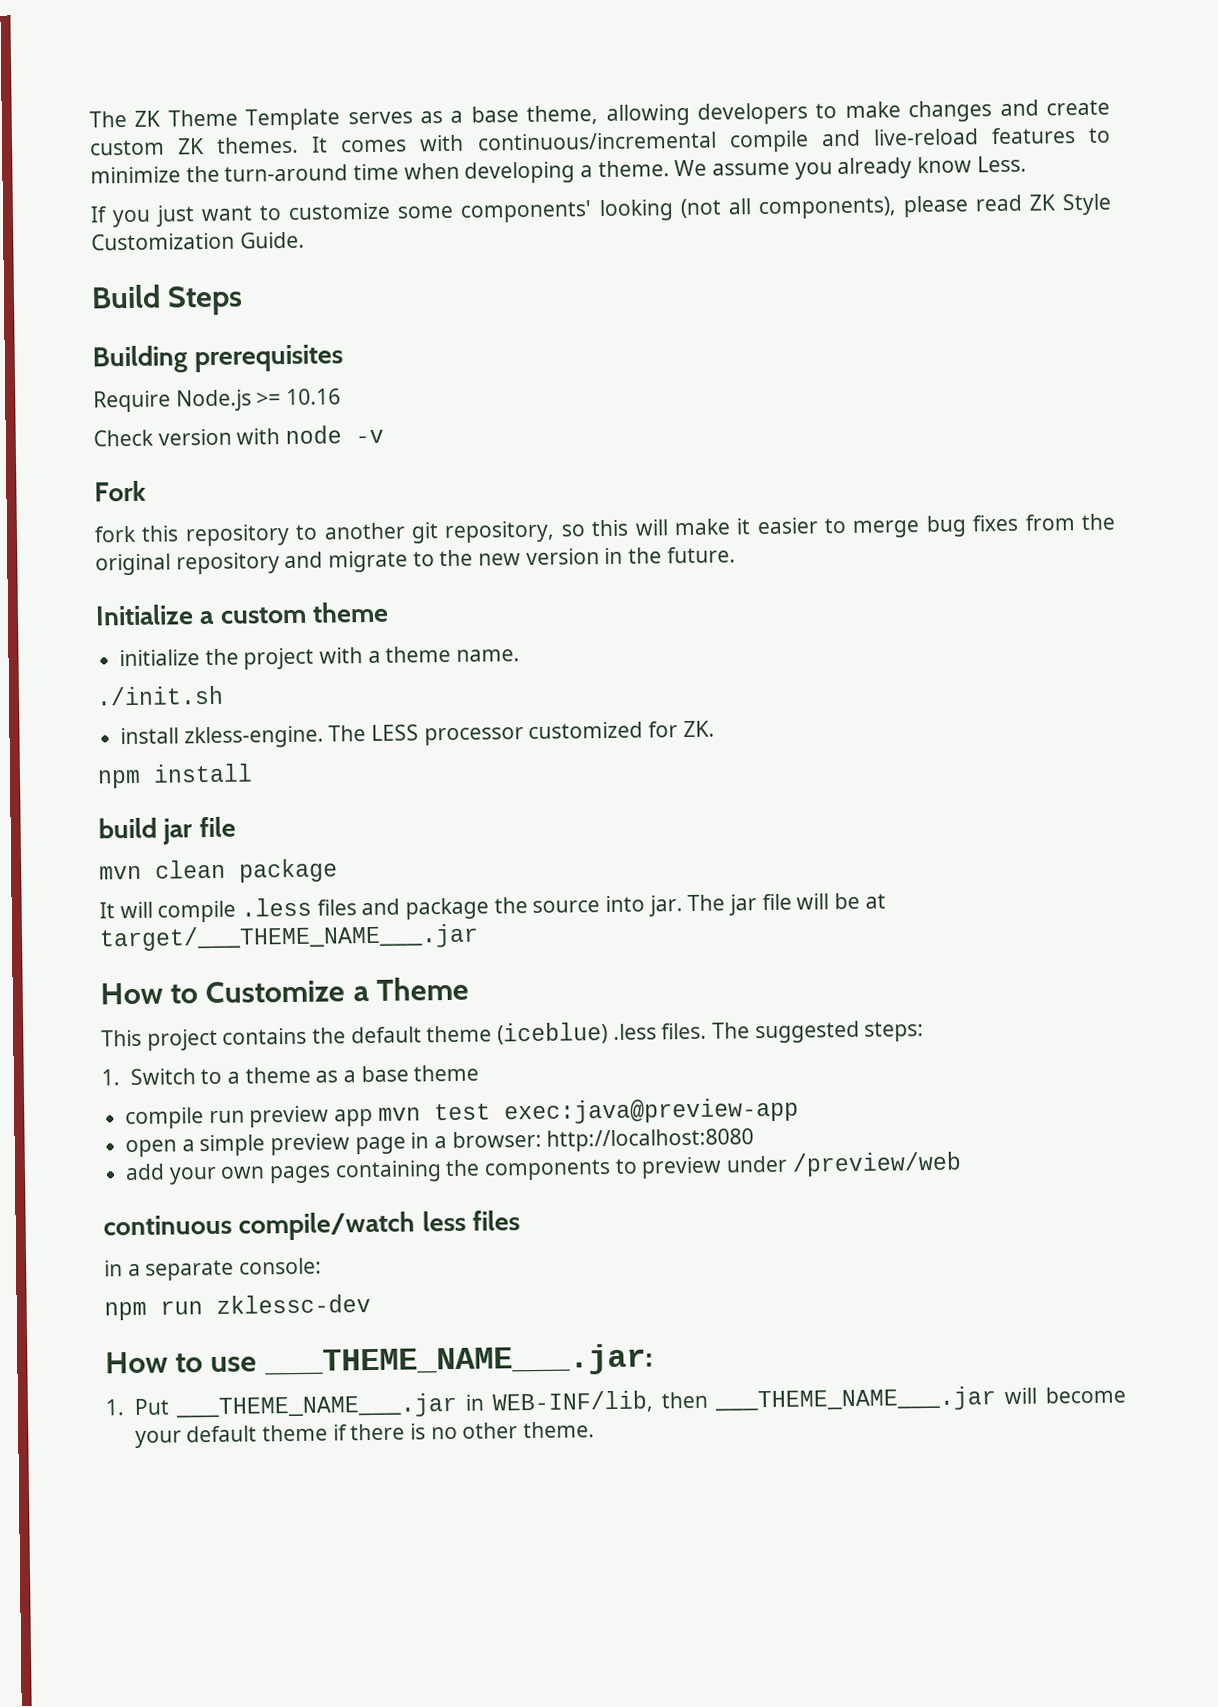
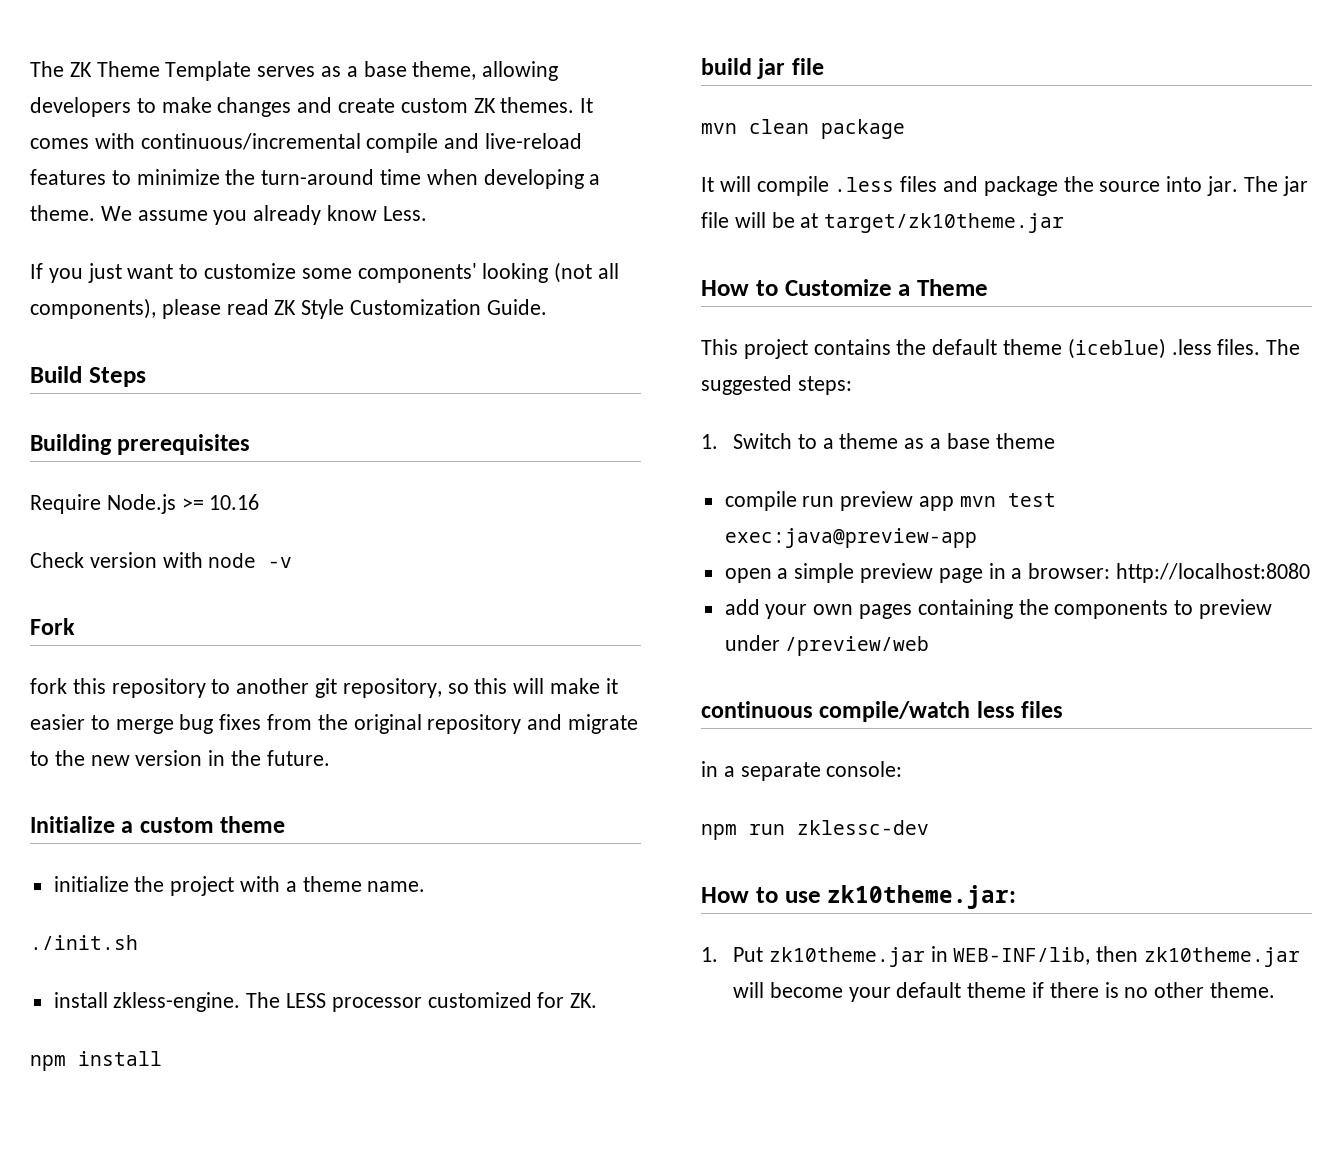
- The jar file will be at target/___THEME_NAME___.jar
+ The jar file will be at target/zk10theme.jar
- How to use ___THEME_NAME___.jar:
+ How to use zk10theme.jar:
- 1. Put ___THEME_NAME___.jar in WEB-INF/lib, then ___THEME_NAME___.jar will become your default theme if there is no other theme.
+ 1. Put zk10theme.jar in WEB-INF/lib, then zk10theme.jar will become your default theme if there is no other theme.

